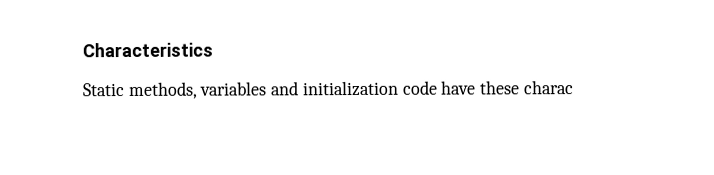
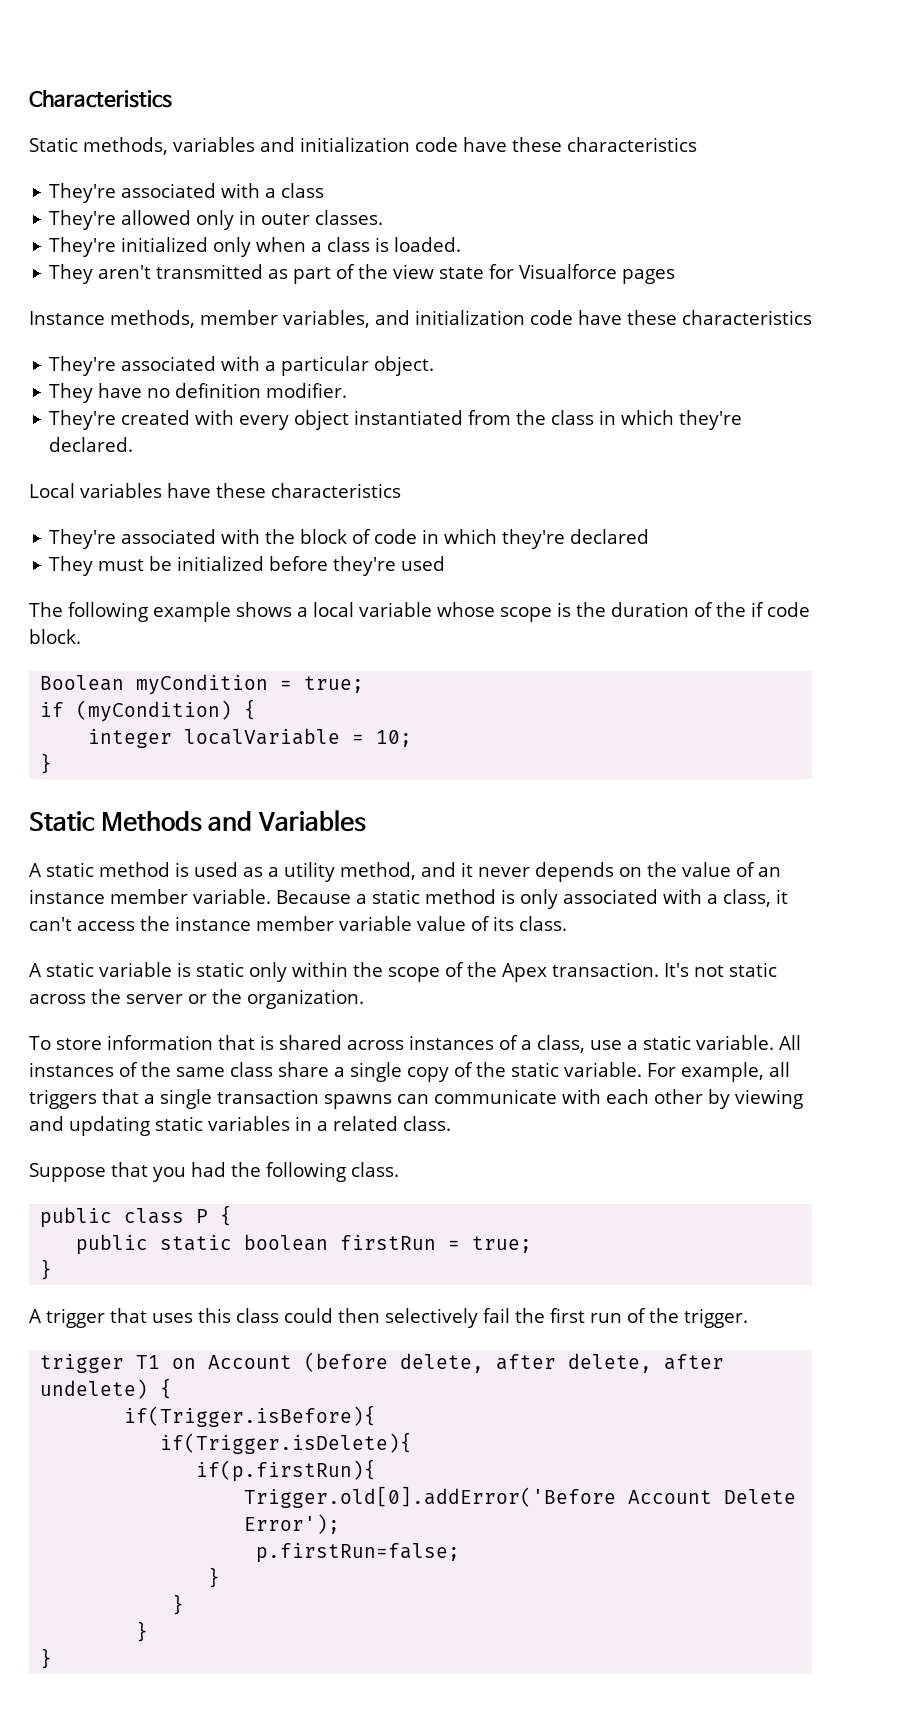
- Static methods, variables and initialization code have these charac
+ Static methods, variables and initialization code have these characteristics
+ They're associated with a class
+ They're allowed only in outer classes.
+ They're initialized only when a class is loaded.
+ They aren't transmitted as part of the view state for Visualforce pages
+ Instance methods, member variables, and initialization code have these characteristics
+ They're associated with a particular object.
+ They have no definition modifier.
+ They're created with every object instantiated from the class in which they're declared.
+ Local variables have these characteristics
+ They're associated with the block of code in which they're declared
+ They must be initialized before they're used
+ The following example shows a local variable whose scope is the duration of the if code block.
+ Boolean myCondition = true;
+ if (myCondition) {
+ integer localVariable = 10;
+ }
+ Static Methods and Variables
+ A static method is used as a utility method, and it never depends on the value of an instance member variable. Because a static method is only associated with a class, it can't access the instance member variable value of its class.
+ A static variable is static only within the scope of the Apex transaction. It's not static across the server or the organization.
+ To store information that is shared across instances of a class, use a static variable. All instances of the same class share a single copy of the static variable. For example, all triggers that a single transaction spawns can communicate with each other by viewing and updating static variables in a related class.
+ Suppose that you had the following class.
+ public class P {
+ public static boolean firstRun = true;
+ }
+ A trigger that uses this class could then selectively fail the first run of the trigger.
+ trigger T1 on Account (before delete, after delete, after undelete) {
+ if(Trigger.isBefore){
+ if(Trigger.isDelete){
+ if(p.firstRun){
+ Trigger.old[0].addError('Before Account Delete Error');
+ p.firstRun=false;
+ }
+ }
+ }
+ }

